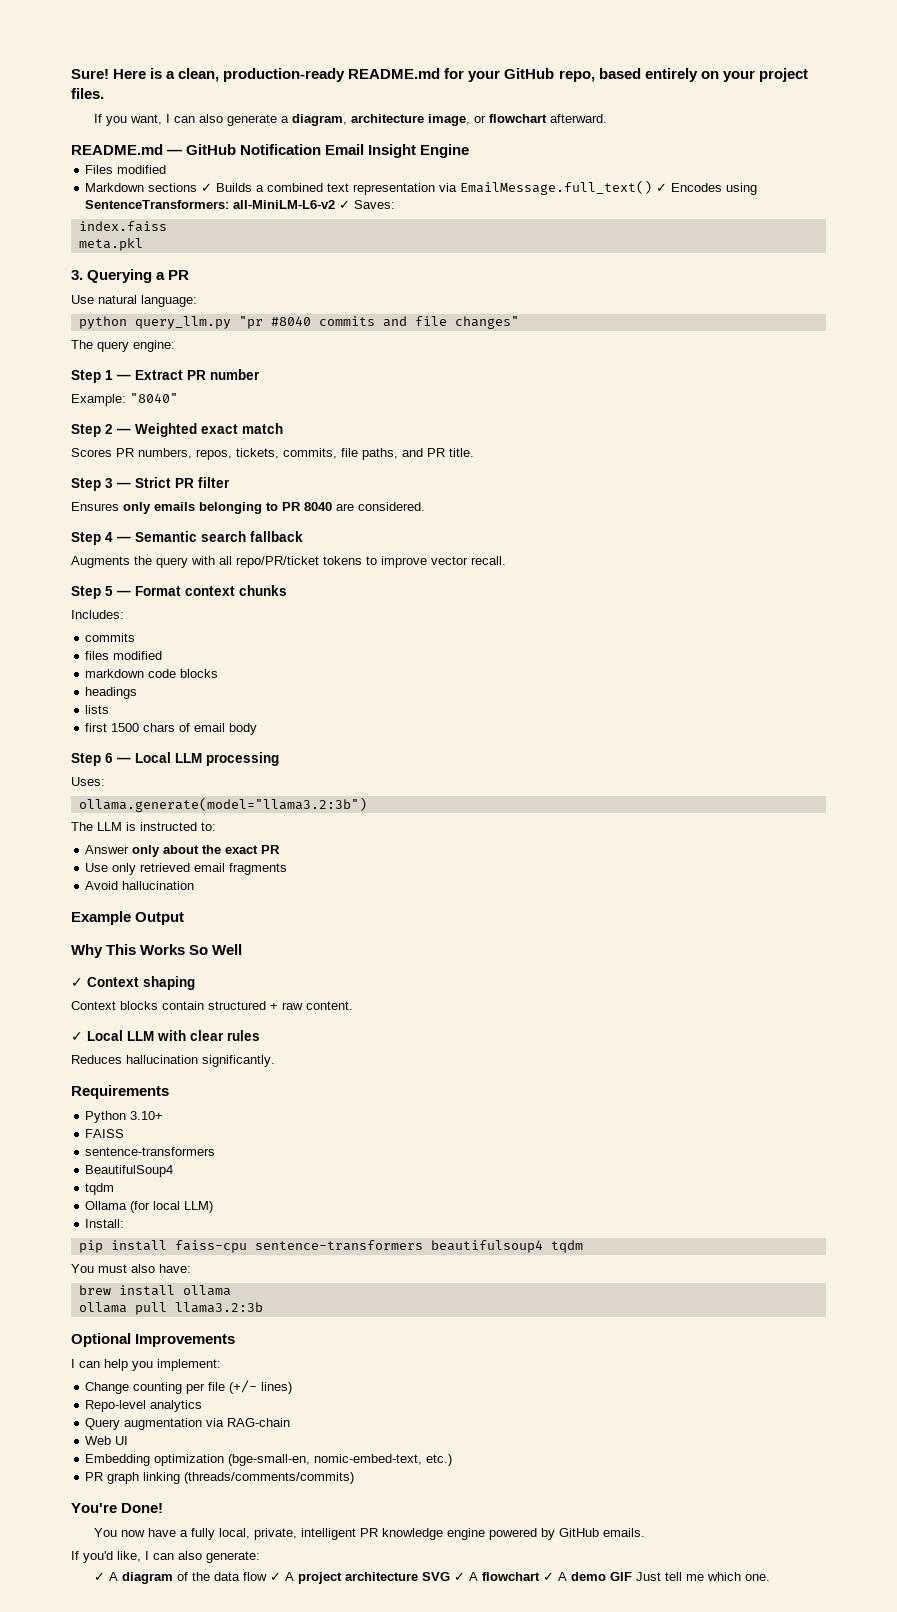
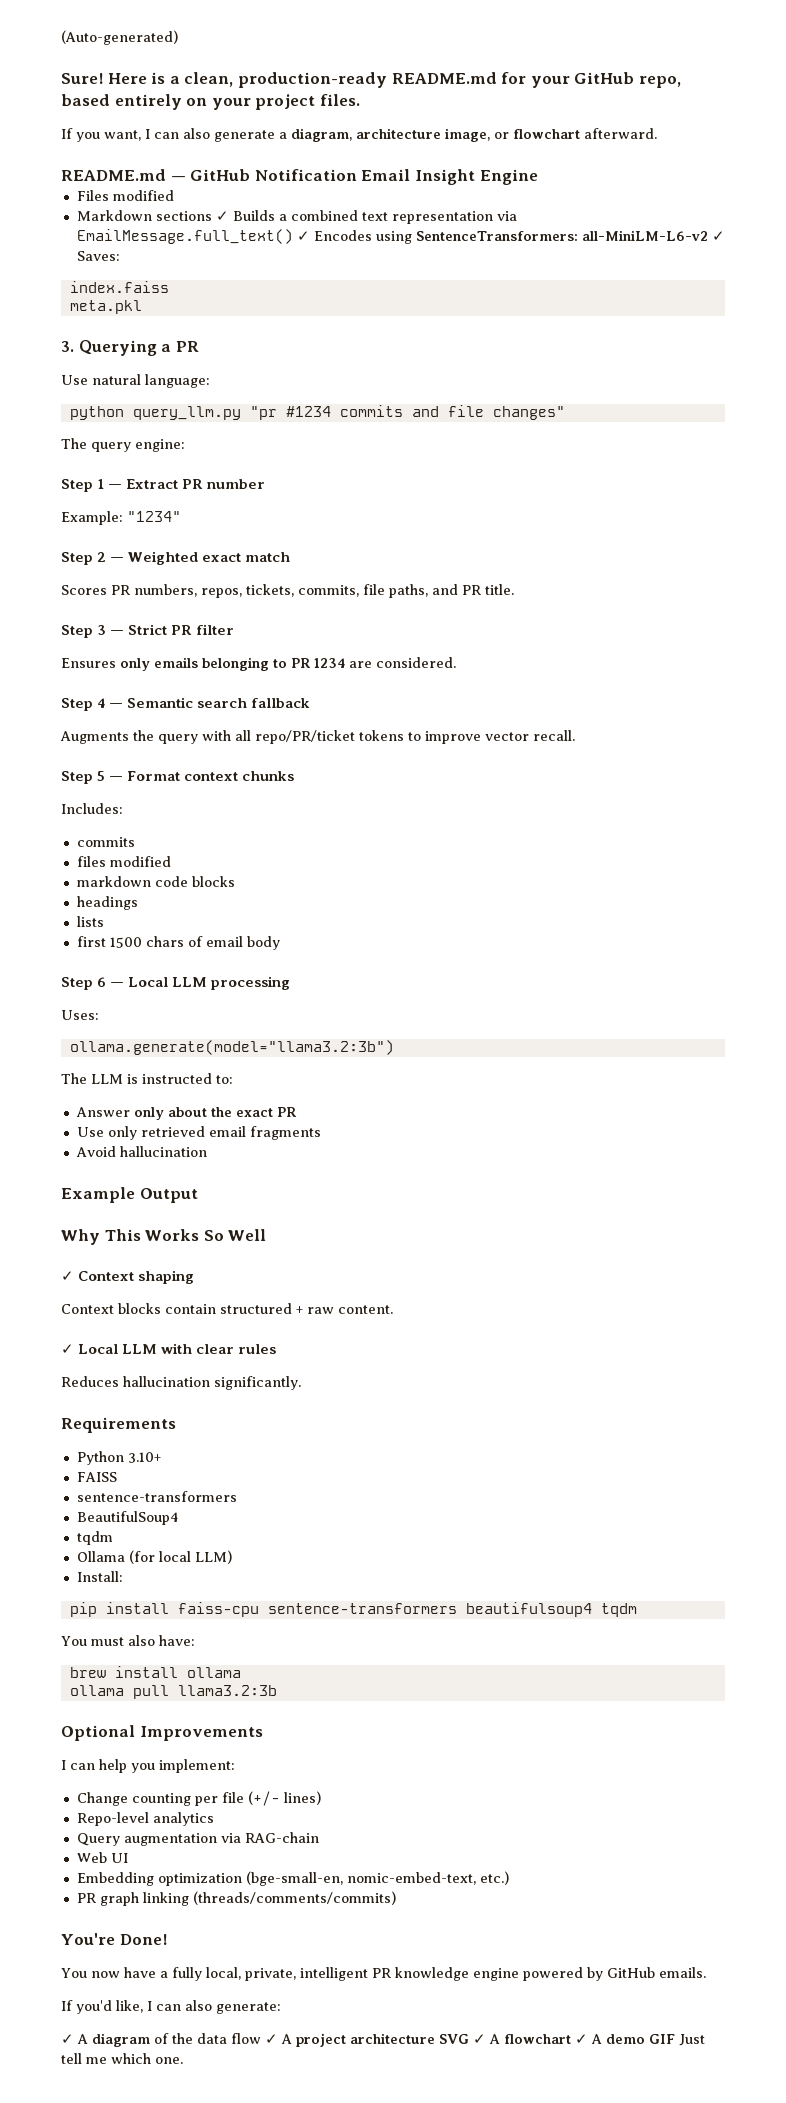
+ (Auto-generated)
- python query_llm.py "pr #8040 commits and file changes"
+ python query_llm.py "pr #1234 commits and file changes"
- Example: "8040"
+ Example: "1234"
- Ensures only emails belonging to PR 8040 are considered.
+ Ensures only emails belonging to PR 1234 are considered.

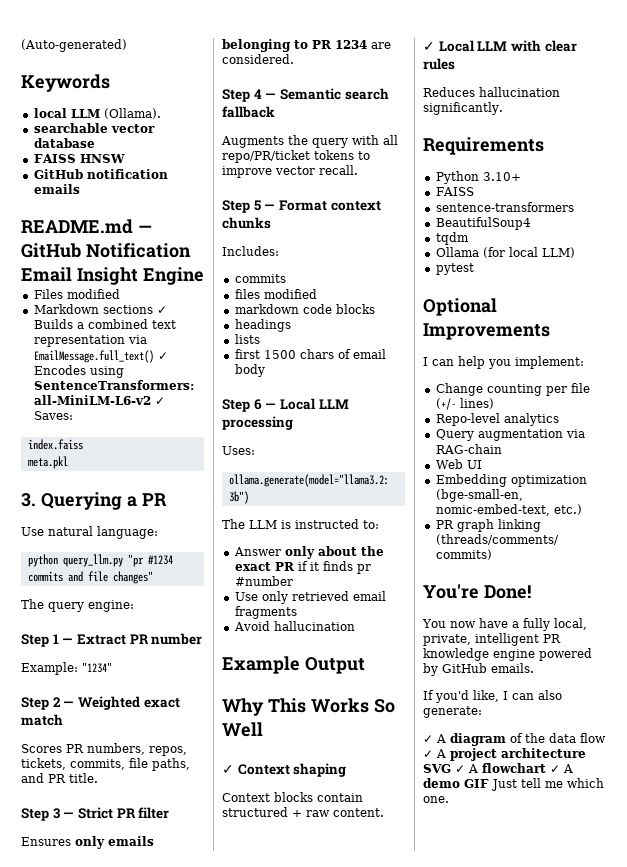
- Sure! Here is a clean, production-ready README.md for your GitHub repo, based entirely on your project files.
- If you want, I can also generate a diagram, architecture image, or flowchart afterward.
+ Keywords
+ local LLM (Ollama).
+ searchable vector database
+ FAISS HNSW
+ GitHub notification emails
- Answer only about the exact PR
+ Answer only about the exact PR if it finds pr #number
- Install:
- pip install faiss-cpu sentence-transformers beautifulsoup4 tqdm
- You must also have:
- brew install ollama
- ollama pull llama3.2:3b
+ pytest

